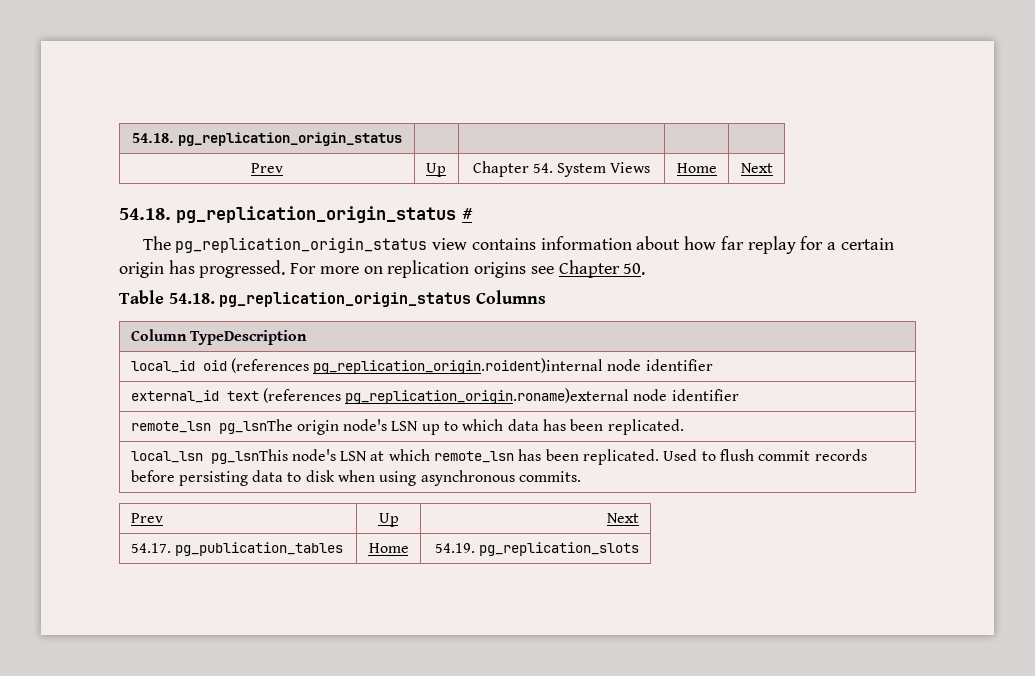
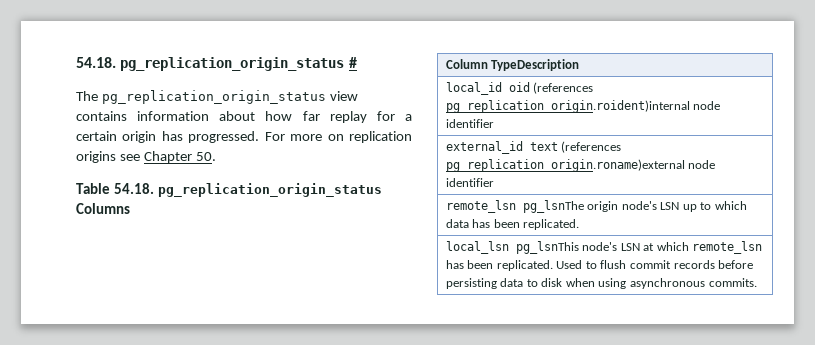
- 54.18. pg_replication_origin_status | | | |
- Prev | Up | Chapter 54. System Views | Home | Next
- Prev | Up | Next
- 54.17. pg_publication_tables | Home | 54.19. pg_replication_slots

